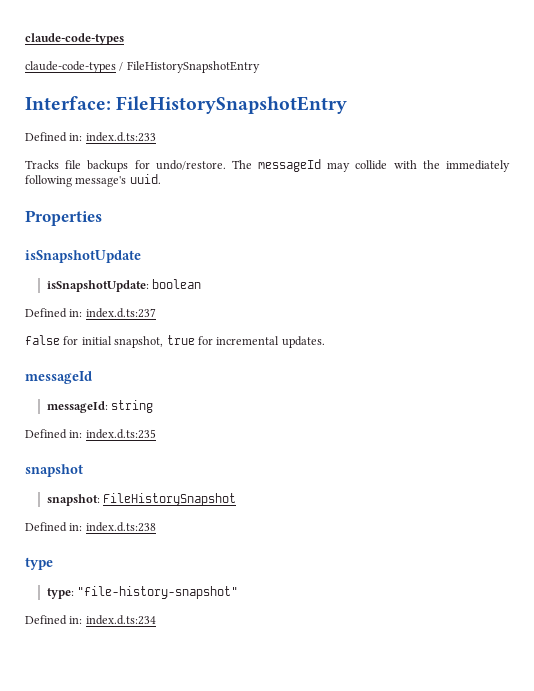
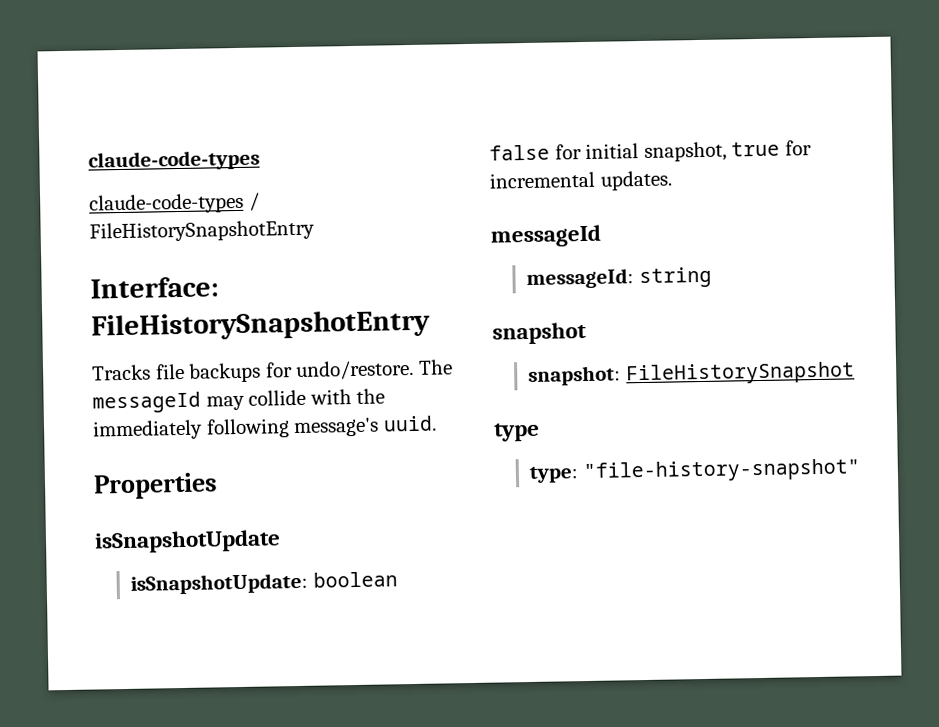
- Defined in: index.d.ts:233
- Defined in: index.d.ts:237
- Defined in: index.d.ts:235
- Defined in: index.d.ts:238
- Defined in: index.d.ts:234

